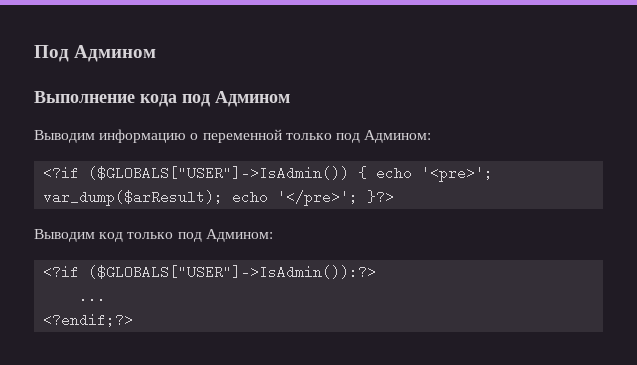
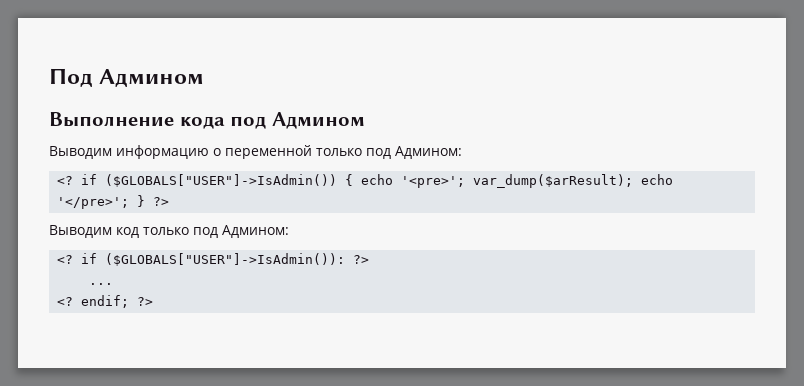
- <?if ($GLOBALS["USER"]->IsAdmin()) { echo '<pre>'; var_dump($arResult); echo '</pre>'; }?>
+ <? if ($GLOBALS["USER"]->IsAdmin()) { echo '<pre>'; var_dump($arResult); echo '</pre>'; } ?>
- <?if ($GLOBALS["USER"]->IsAdmin()):?>
+ <? if ($GLOBALS["USER"]->IsAdmin()): ?>
  ...
- <?endif;?>
+ <? endif; ?>

